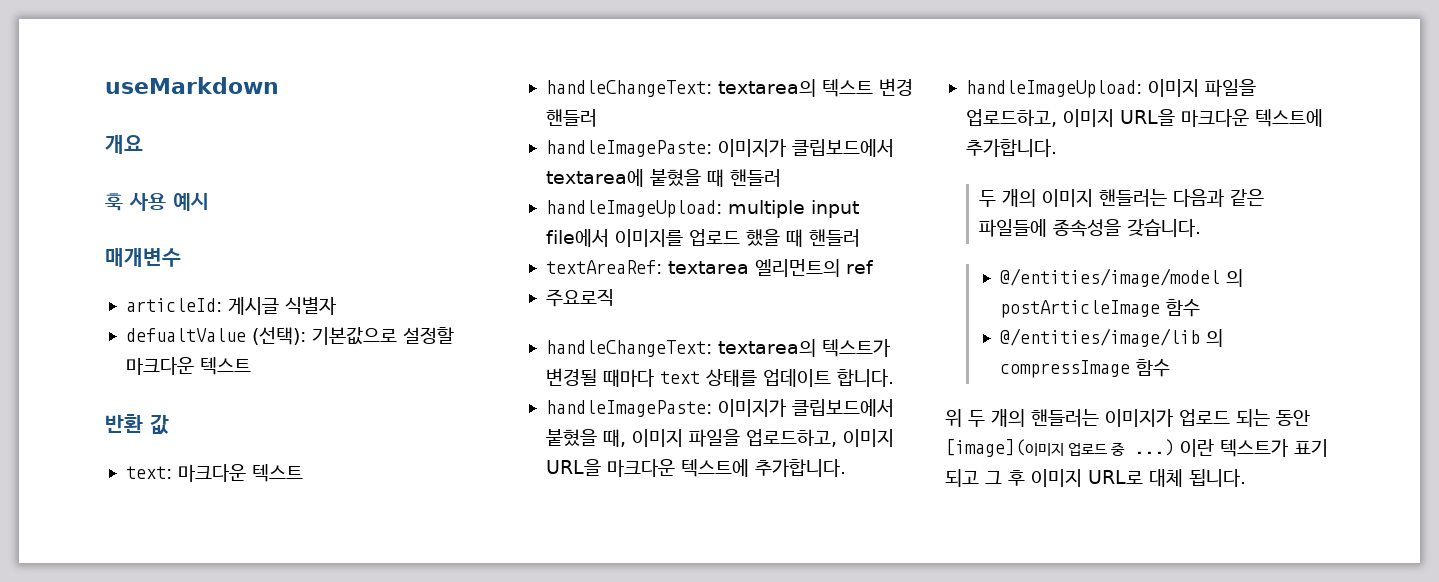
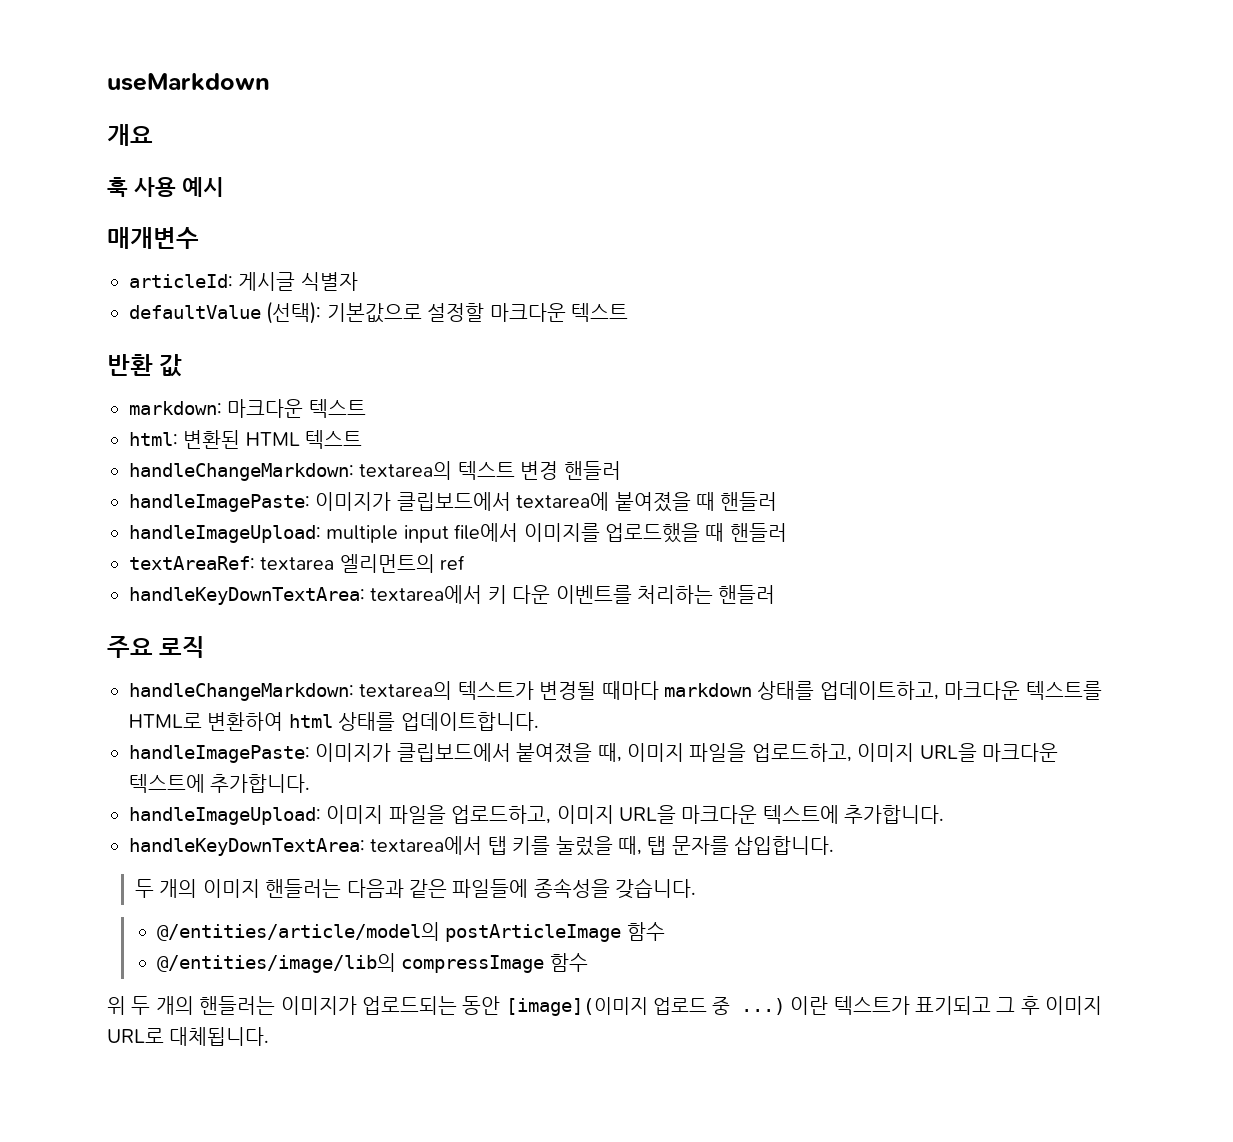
- defualtValue (선택): 기본값으로 설정할 마크다운 텍스트
+ defaultValue (선택): 기본값으로 설정할 마크다운 텍스트
- text: 마크다운 텍스트
- handleChangeText: textarea의 텍스트 변경 핸들러
+ markdown: 마크다운 텍스트
+ html: 변환된 HTML 텍스트
+ handleChangeMarkdown: textarea의 텍스트 변경 핸들러
- handleImagePaste: 이미지가 클립보드에서 textarea에 붙혔을 때 핸들러
+ handleImagePaste: 이미지가 클립보드에서 textarea에 붙여졌을 때 핸들러
- handleImageUpload: multiple input file에서 이미지를 업로드 했을 때 핸들러
+ handleImageUpload: multiple input file에서 이미지를 업로드했을 때 핸들러
- 주요로직
- handleChangeText: textarea의 텍스트가 변경될 때마다 text 상태를 업데이트 합니다.
- handleImagePaste: 이미지가 클립보드에서 붙혔을 때, 이미지 파일을 업로드하고, 이미지 URL을 마크다운 텍스트에 추가합니다.
+ handleKeyDownTextArea: textarea에서 키 다운 이벤트를 처리하는 핸들러
+ 주요 로직
+ handleChangeMarkdown: textarea의 텍스트가 변경될 때마다 markdown 상태를 업데이트하고, 마크다운 텍스트를 HTML로 변환하여 html 상태를 업데이트합니다.
+ handleImagePaste: 이미지가 클립보드에서 붙여졌을 때, 이미지 파일을 업로드하고, 이미지 URL을 마크다운 텍스트에 추가합니다.
+ handleKeyDownTextArea: textarea에서 탭 키를 눌렀을 때, 탭 문자를 삽입합니다.
- @/entities/image/model 의 postArticleImage 함수
+ @/entities/article/model의 postArticleImage 함수
- @/entities/image/lib 의 compressImage 함수
+ @/entities/image/lib의 compressImage 함수
- 위 두 개의 핸들러는 이미지가 업로드 되는 동안 [image](이미지 업로드 중 ...)
+ 위 두 개의 핸들러는 이미지가 업로드되는 동안 [image](이미지 업로드 중 ...)
- 이란 텍스트가 표기 되고 그 후 이미지 URL로 대체 됩니다.
+ 이란 텍스트가 표기되고 그 후 이미지 URL로 대체됩니다.

